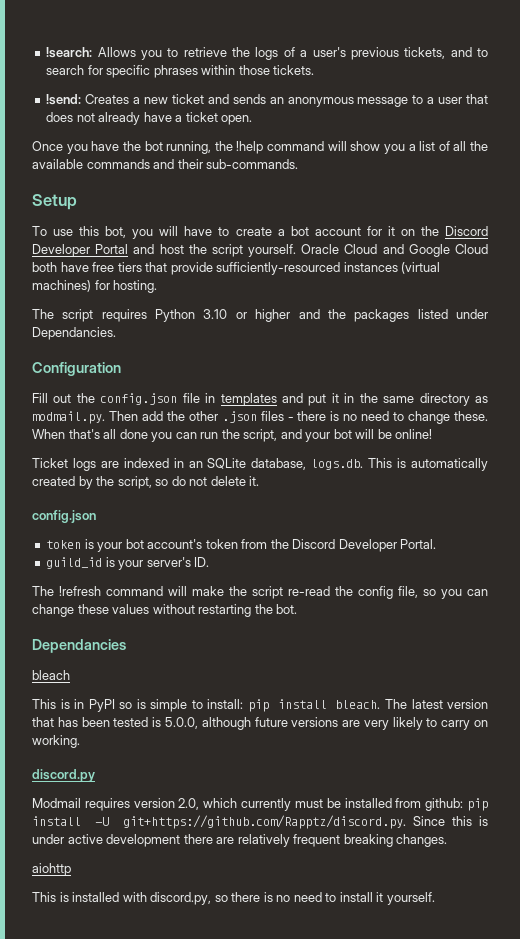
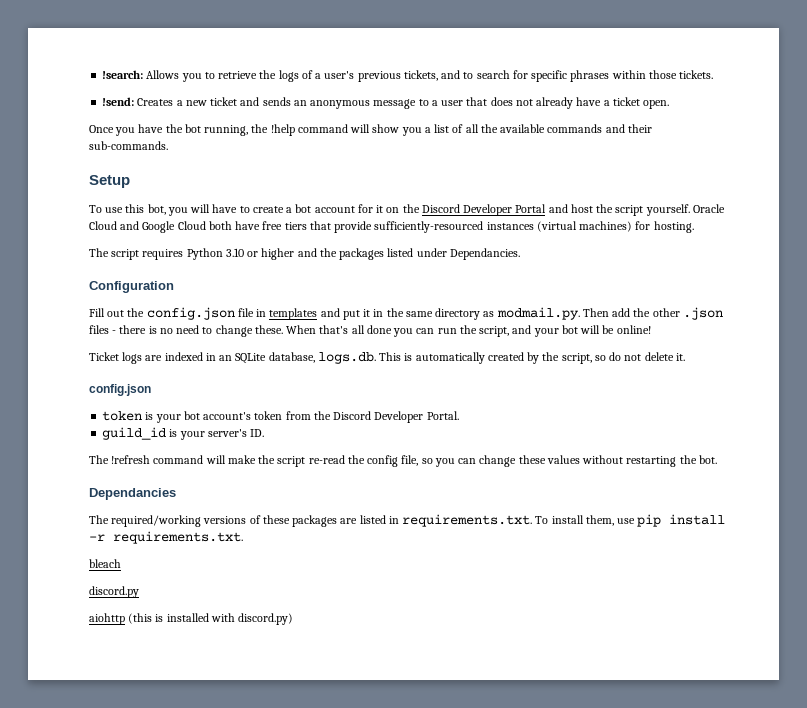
+ The required/working versions of these packages are listed in requirements.txt. To install them, use pip install -r requirements.txt.
  bleach
- This is in PyPI so is simple to install: pip install bleach. The latest version that has been tested is 5.0.0, although future versions are very likely to carry on working.
  discord.py
- Modmail requires version 2.0, which currently must be installed from github: pip install -U git+https://github.com/Rapptz/discord.py. Since this is under active development there are relatively frequent breaking changes.
- aiohttp
- This is installed with discord.py, so there is no need to install it yourself.
+ aiohttp (this is installed with discord.py)

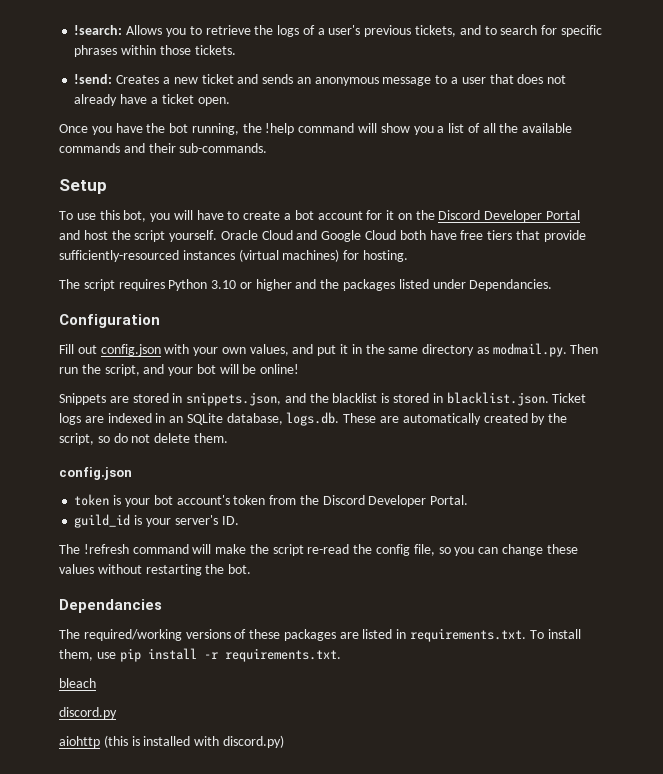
- Fill out the config.json file in templates and put it in the same directory as modmail.py. Then add the other .json files - there is no need to change these. When that's all done you can run the script, and your bot will be online!
+ Fill out config.json with your own values, and put it in the same directory as modmail.py. Then run the script, and your bot will be online!
- Ticket logs are indexed in an SQLite database, logs.db. This is automatically created by the script, so do not delete it.
+ Snippets are stored in snippets.json, and the blacklist is stored in blacklist.json. Ticket logs are indexed in an SQLite database, logs.db. These are automatically created by the script, so do not delete them.

